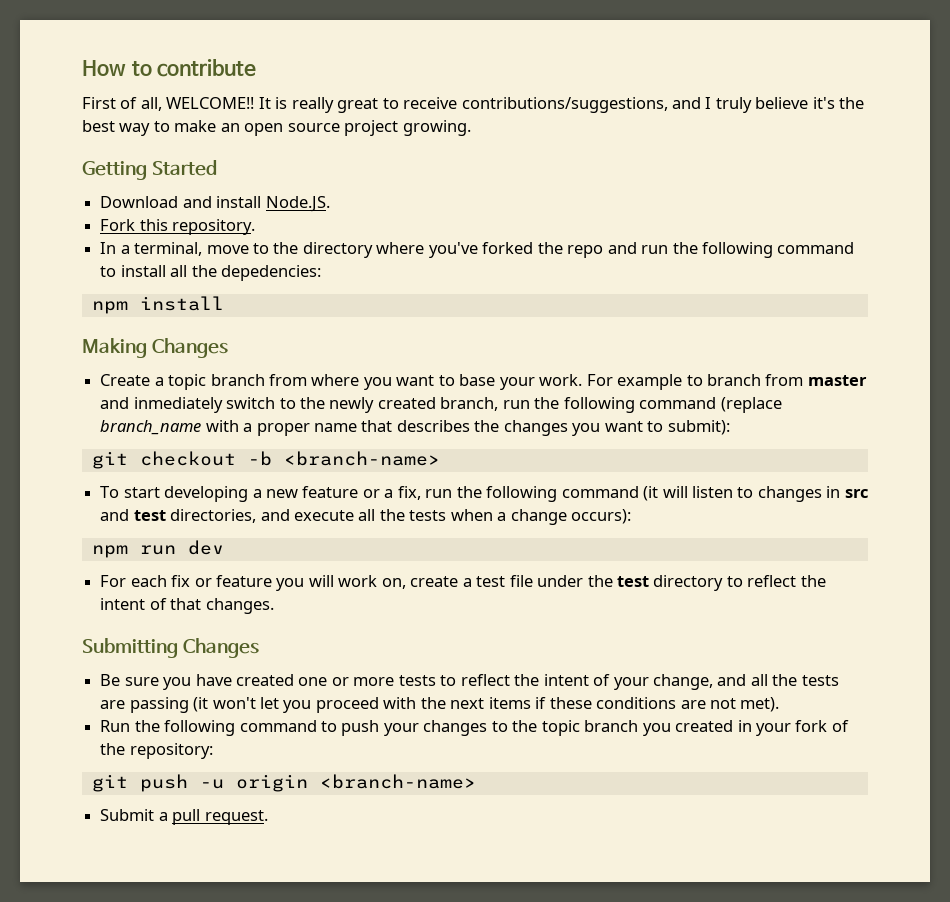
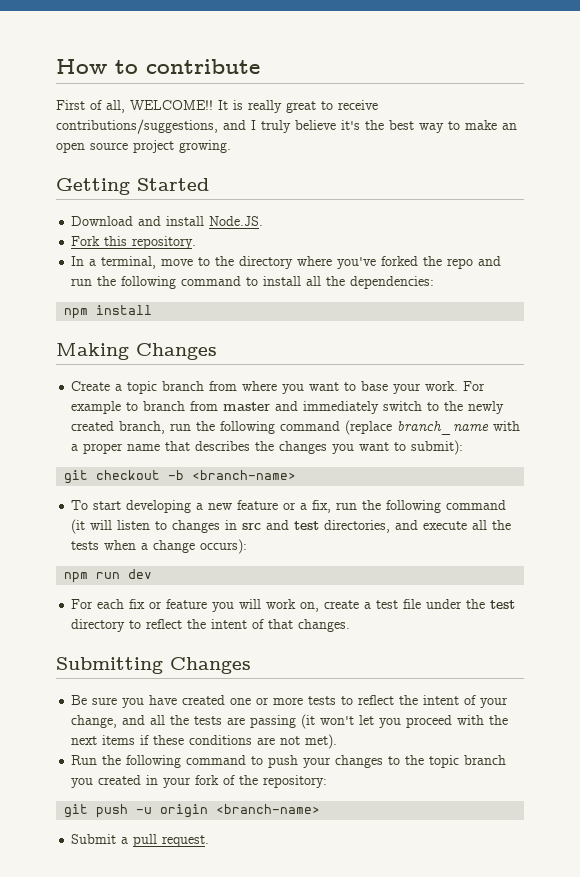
- In a terminal, move to the directory where you've forked the repo and run the following command to install all the depedencies:
+ In a terminal, move to the directory where you've forked the repo and run the following command to install all the dependencies:
- For example to branch from master and inmediately switch to the newly created branch, run the following command (replace branch_name with a proper name that describes the changes you want to submit):
+ For example to branch from master and immediately switch to the newly created branch, run the following command (replace branch_name with a proper name that describes the changes you want to submit):

